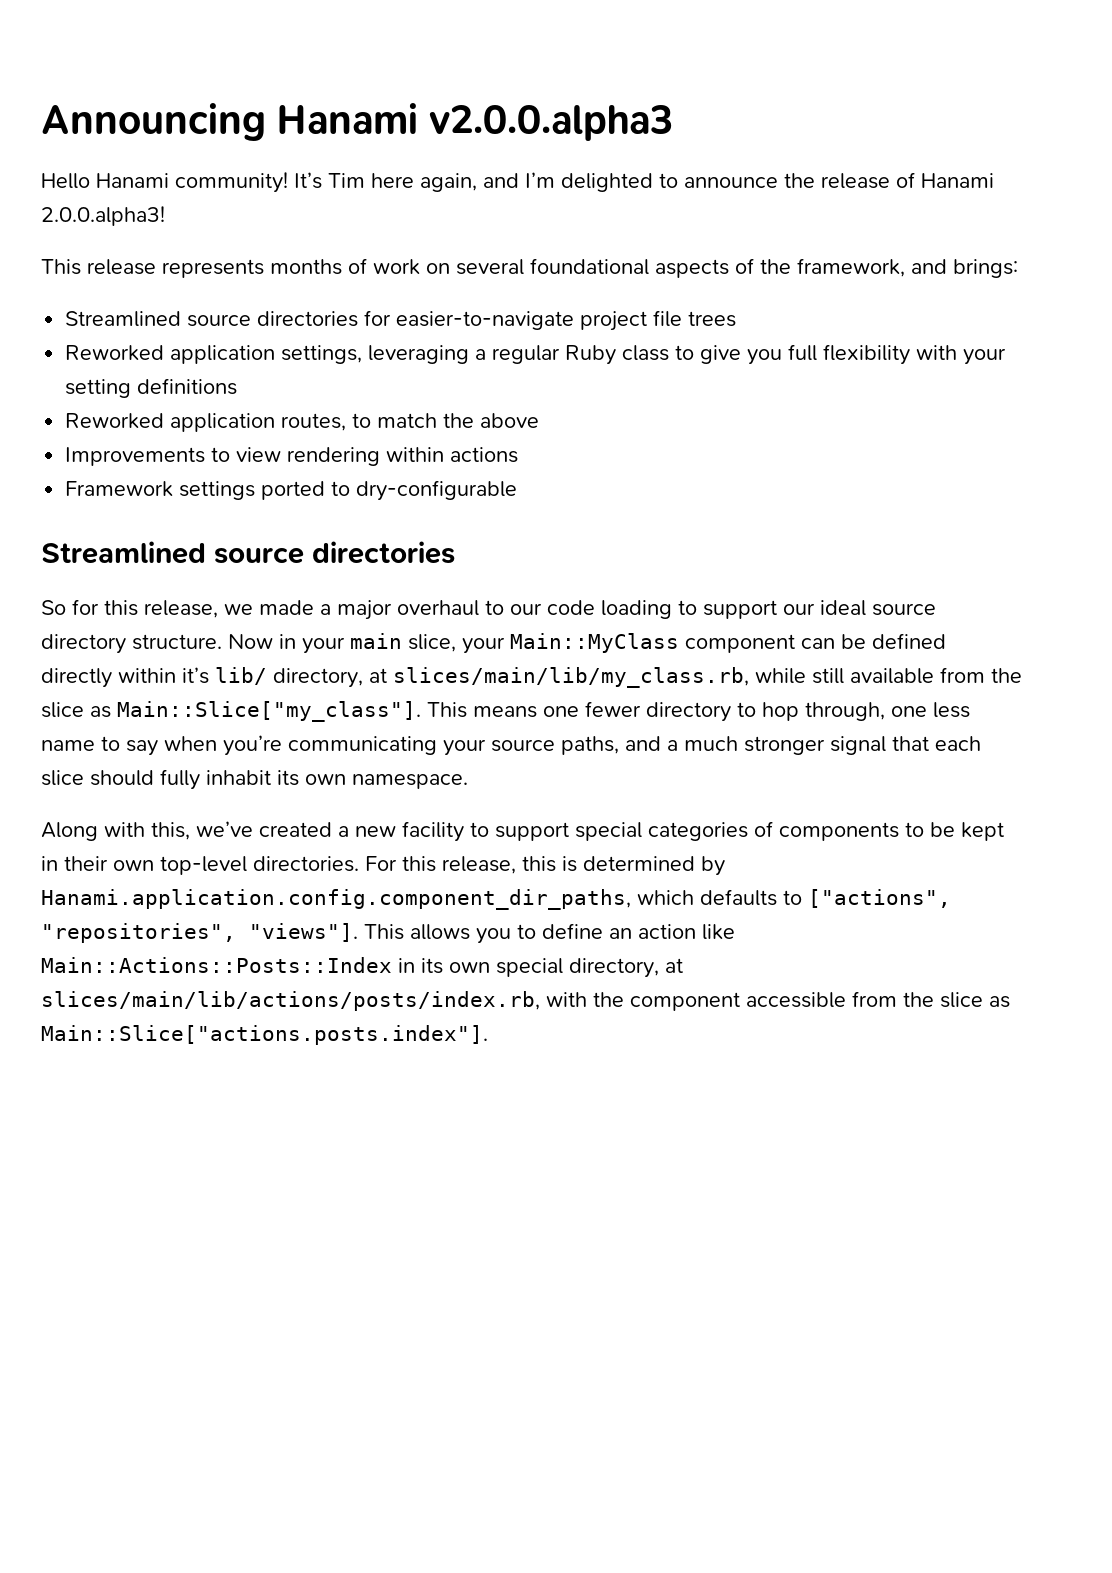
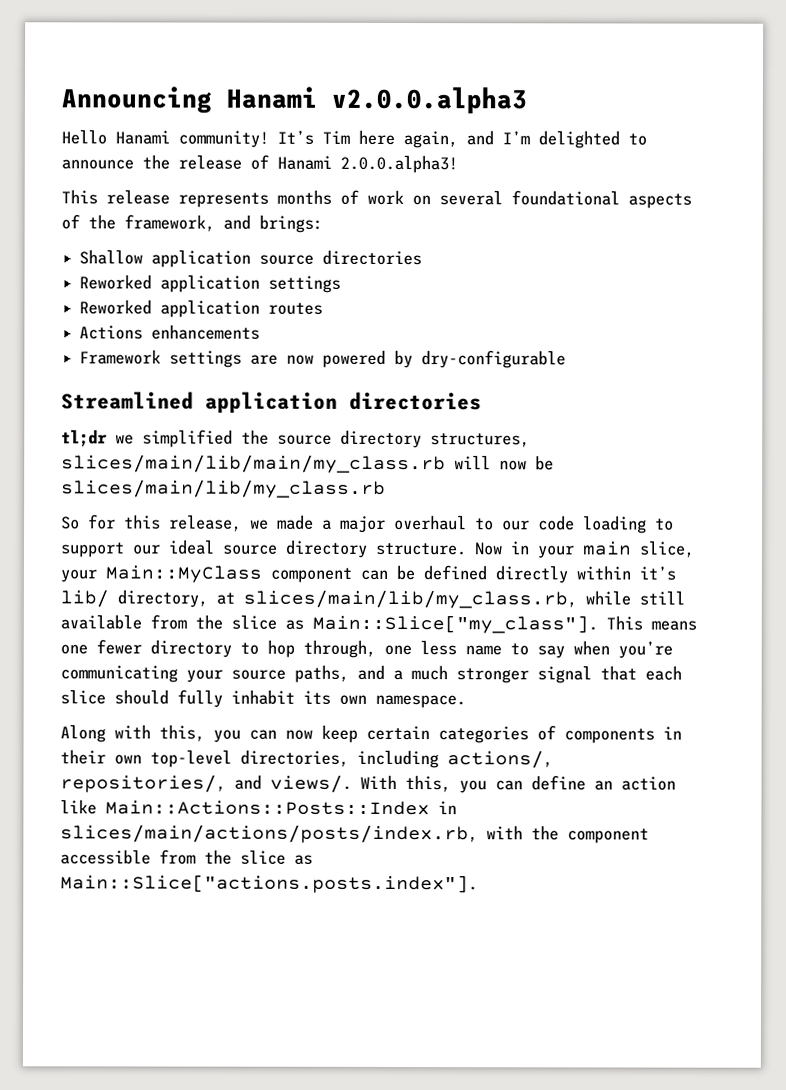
- Streamlined source directories for easier-to-navigate project file trees
- Reworked application settings, leveraging a regular Ruby class to give you full flexibility with your setting definitions
- Reworked application routes, to match the above
- Improvements to view rendering within actions
- Framework settings ported to dry-configurable
- Streamlined source directories
+ Shallow application source directories
+ Reworked application settings
+ Reworked application routes
+ Actions enhancements
+ Framework settings are now powered by dry-configurable
+ Streamlined application directories
+ tl;dr we simplified the source directory structures, slices/main/lib/main/my_class.rb will now be slices/main/lib/my_class.rb
- Along with this, we’ve created a new facility to support special categories of components to be kept in their own top-level directories. For this release, this is determined by Hanami.application.config.component_dir_paths, which defaults to ["actions", "repositories", "views"]. This allows you to define an action like Main::Actions::Posts::Index in its own special directory, at slices/main/lib/actions/posts/index.rb, with the component accessible from the slice as Main::Slice["actions.posts.index"].
+ Along with this, you can now keep certain categories of components in their own top-level directories, including actions/, repositories/, and views/. With this, you can define an action like Main::Actions::Posts::Index in slices/main/actions/posts/index.rb, with the component accessible from the slice as Main::Slice["actions.posts.index"].

